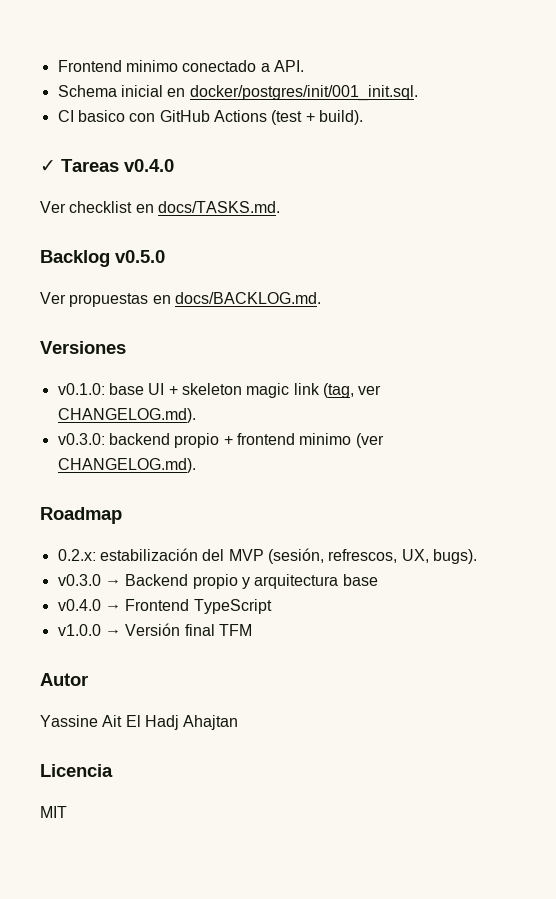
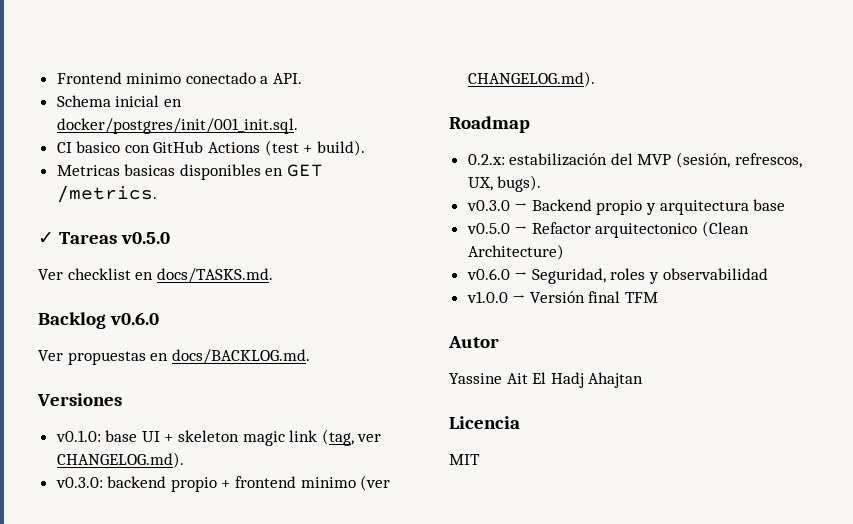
+ Metricas basicas disponibles en GET /metrics.
- ✓ Tareas v0.4.0
+ ✓ Tareas v0.5.0
- Backlog v0.5.0
+ Backlog v0.6.0
- v0.4.0 → Frontend TypeScript
+ v0.5.0 → Refactor arquitectonico (Clean Architecture)
+ v0.6.0 → Seguridad, roles y observabilidad

